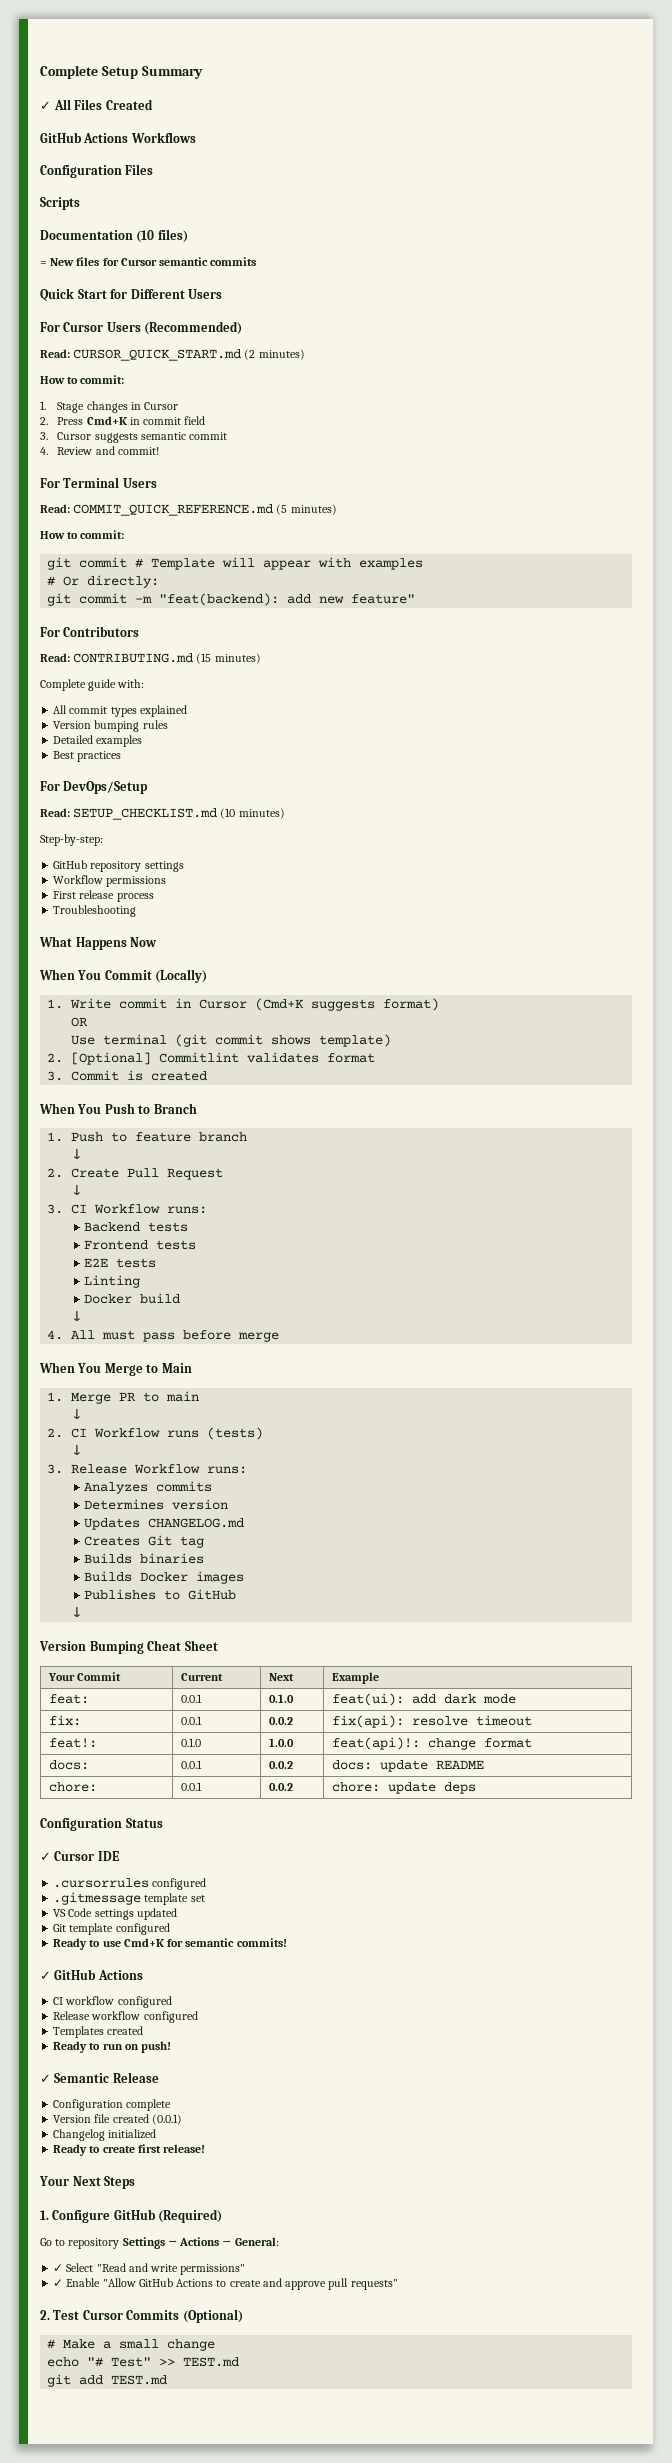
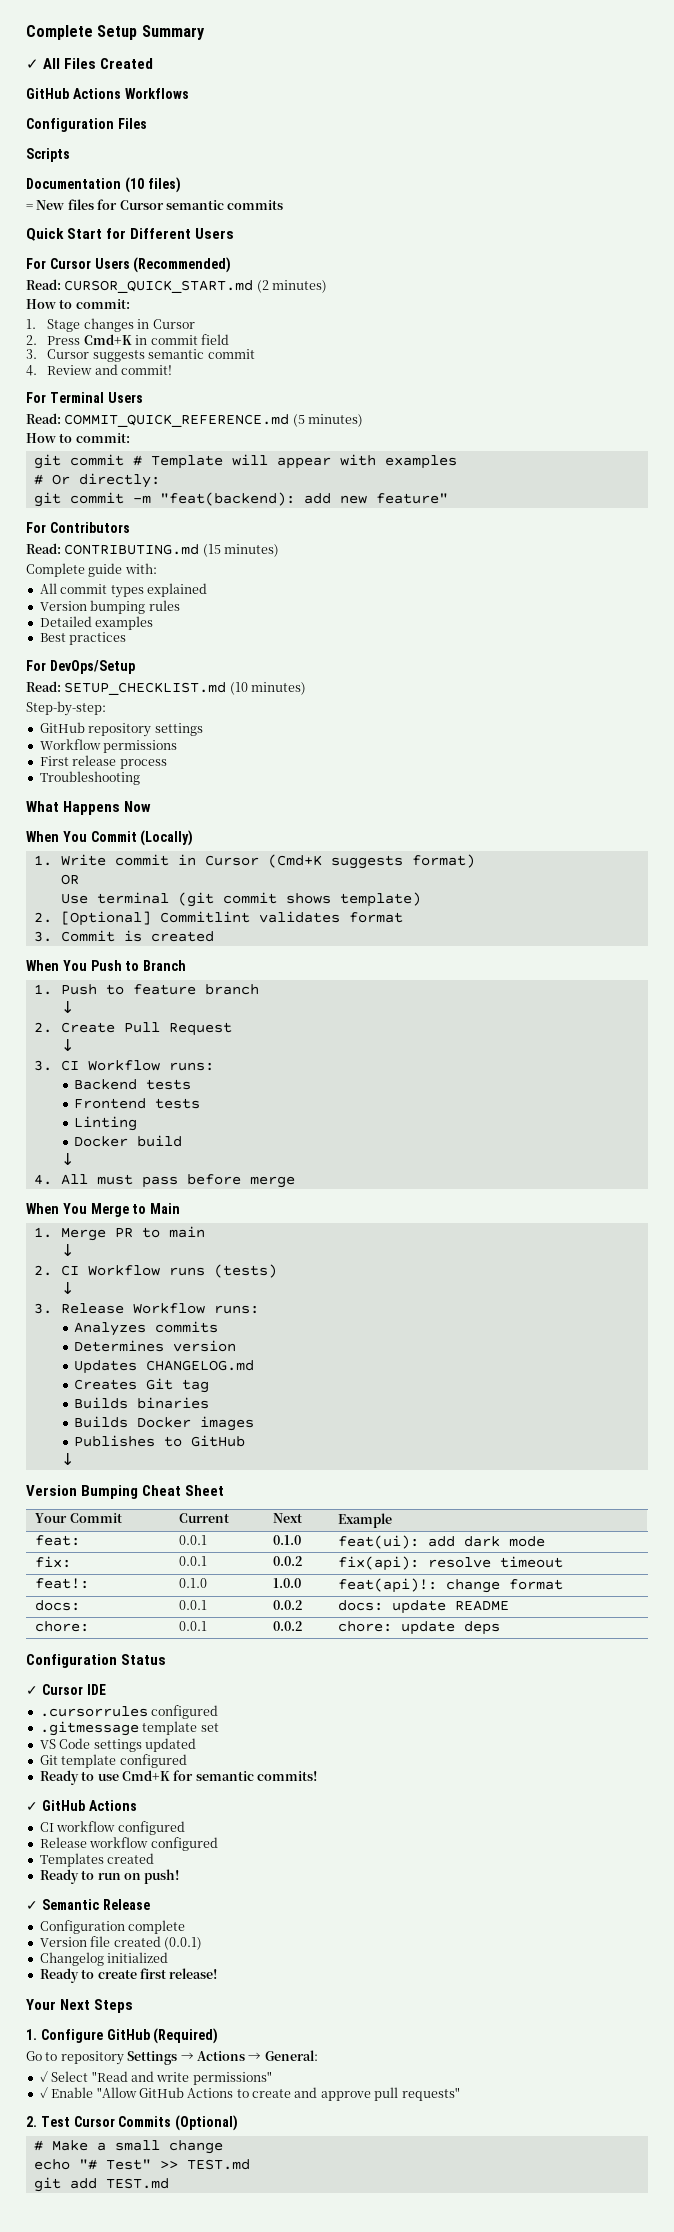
- E2E tests

